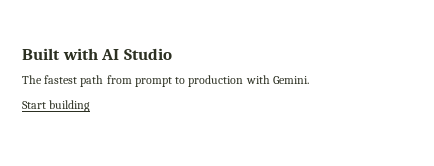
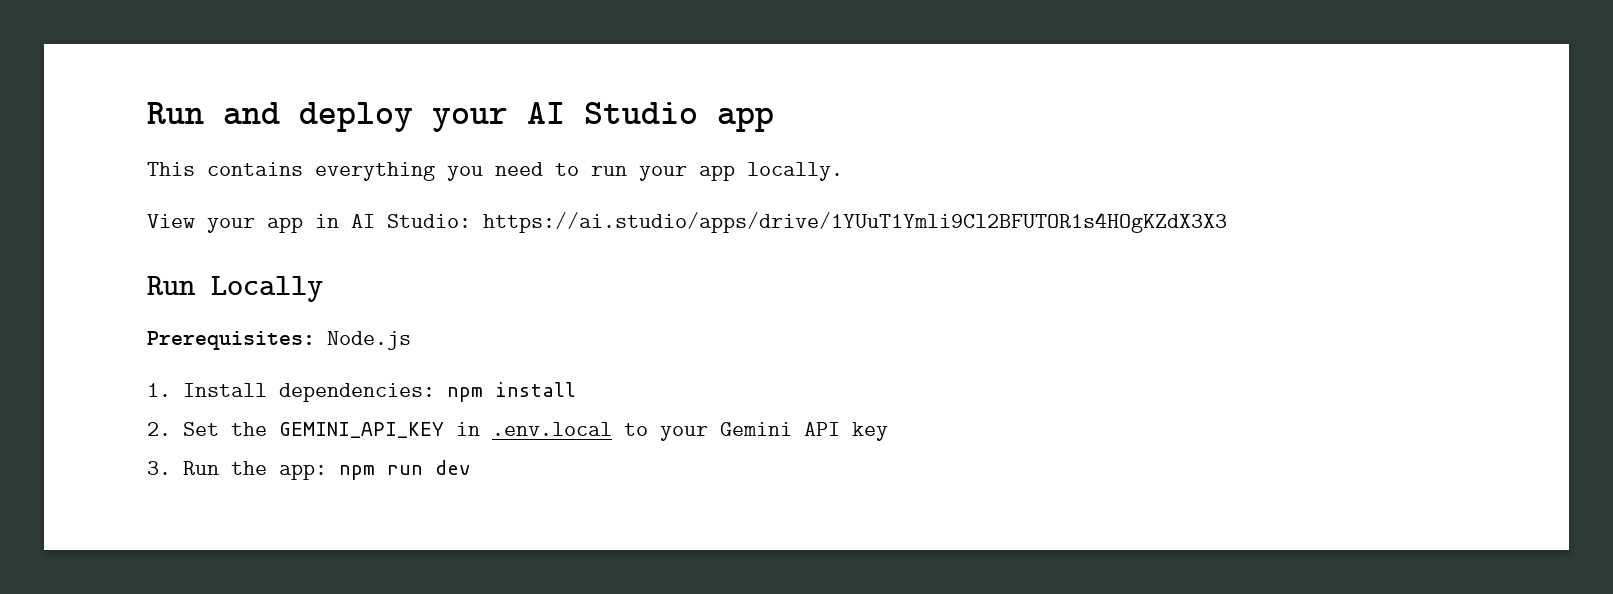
- Built with AI Studio
- The fastest path from prompt to production with Gemini.
- Start building
+ Run and deploy your AI Studio app
+ This contains everything you need to run your app locally.
+ View your app in AI Studio: https://ai.studio/apps/drive/1YUuT1Ymli9Cl2BFUTOR1s4HOgKZdX3X3
+ Run Locally
+ Prerequisites: Node.js
+ 1. Install dependencies: npm install
+ 2. Set the GEMINI_API_KEY in .env.local to your Gemini API key
+ 3. Run the app: npm run dev

